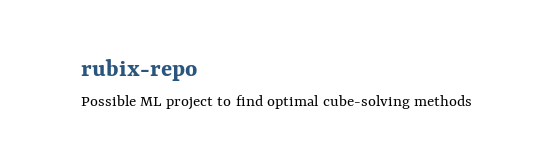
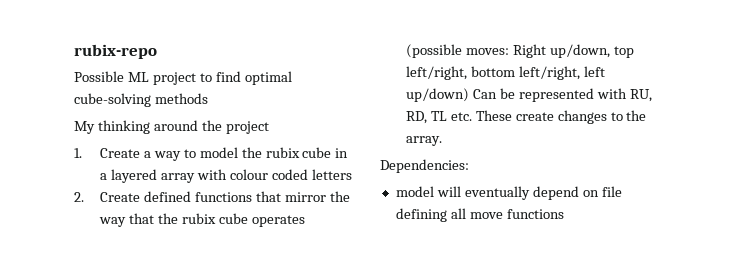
+ My thinking around the project
+ 1. Create a way to model the rubix cube in a layered array with colour coded letters
+ 2. Create defined functions that mirror the way that the rubix cube operates (possible moves: Right up/down, top left/right, bottom left/right, left up/down) Can be represented with RU, RD, TL etc. These create changes to the array.
+ Dependencies:
+ model will eventually depend on file defining all move functions

